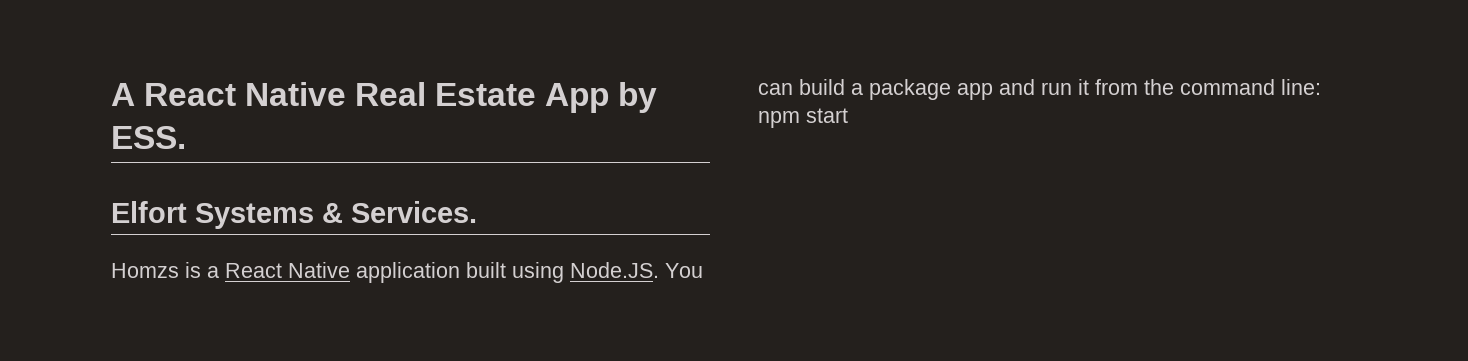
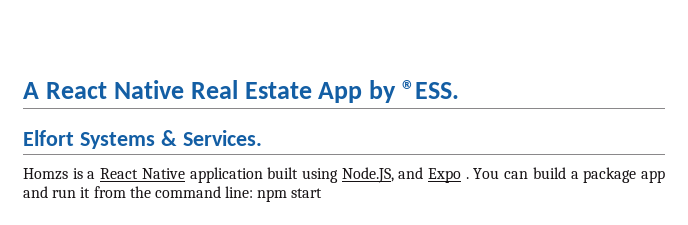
- A React Native Real Estate App by ESS.
+ A React Native Real Estate App by ®ESS.
- Homzs is a React Native application built using Node.JS. You can build a package app and run it from the command line: npm start
+ Homzs is a React Native application built using Node.JS, and Expo . You can build a package app and run it from the command line: npm start

